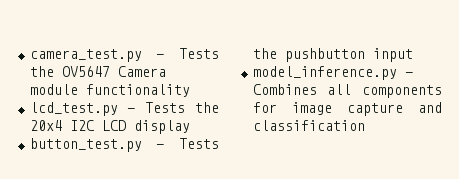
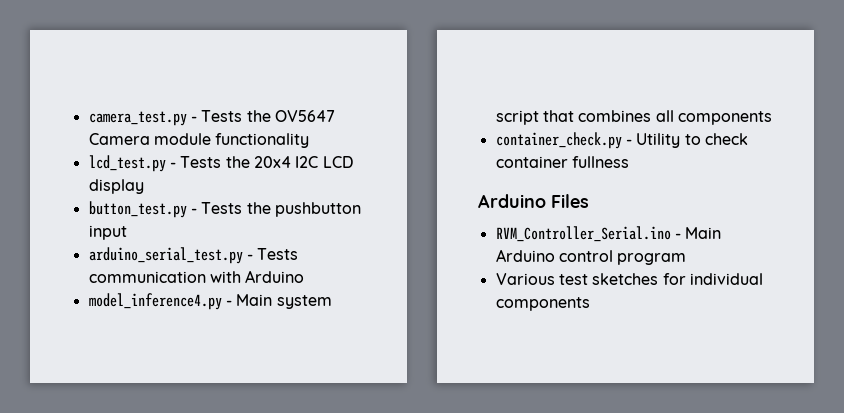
- model_inference.py - Combines all components for image capture and classification
+ arduino_serial_test.py - Tests communication with Arduino
+ model_inference4.py - Main system script that combines all components
+ container_check.py - Utility to check container fullness
+ Arduino Files
+ RVM_Controller_Serial.ino - Main Arduino control program
+ Various test sketches for individual components

